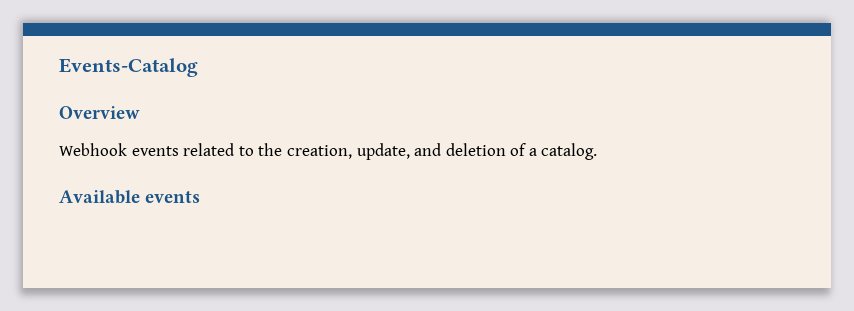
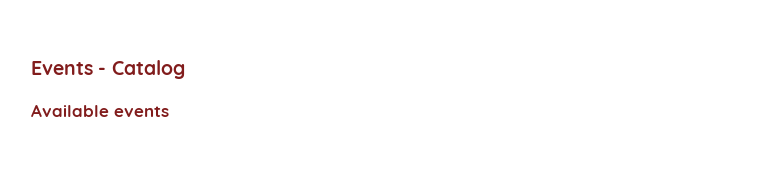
- Events-Catalog
- Overview
- Webhook events related to the creation, update, and deletion of a catalog.
+ Events - Catalog

